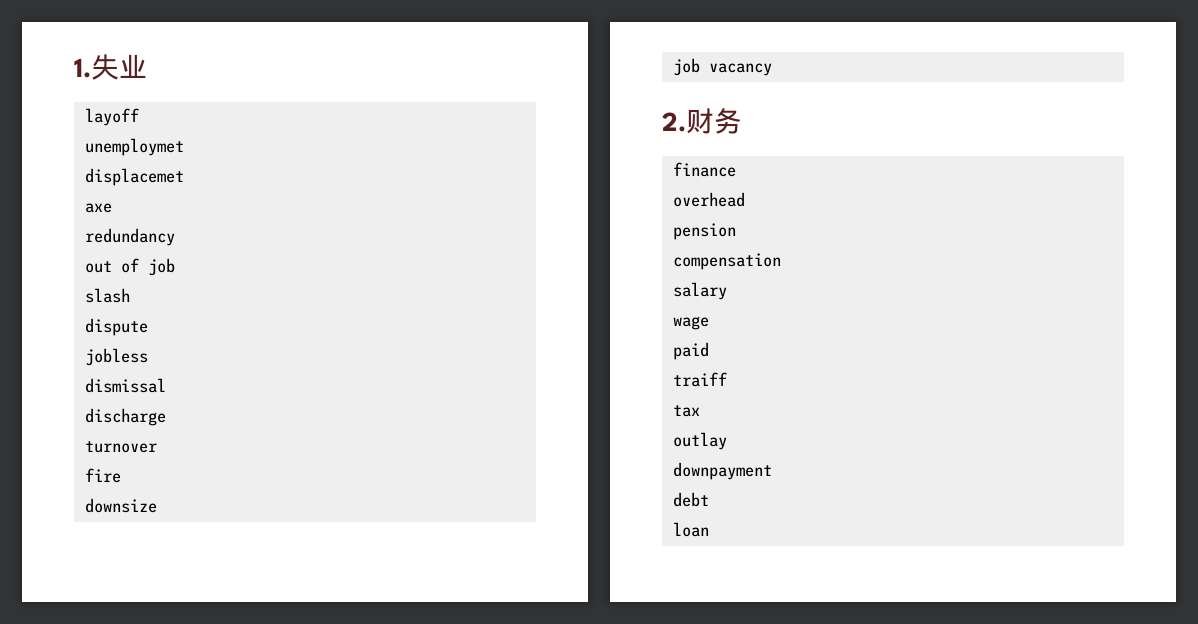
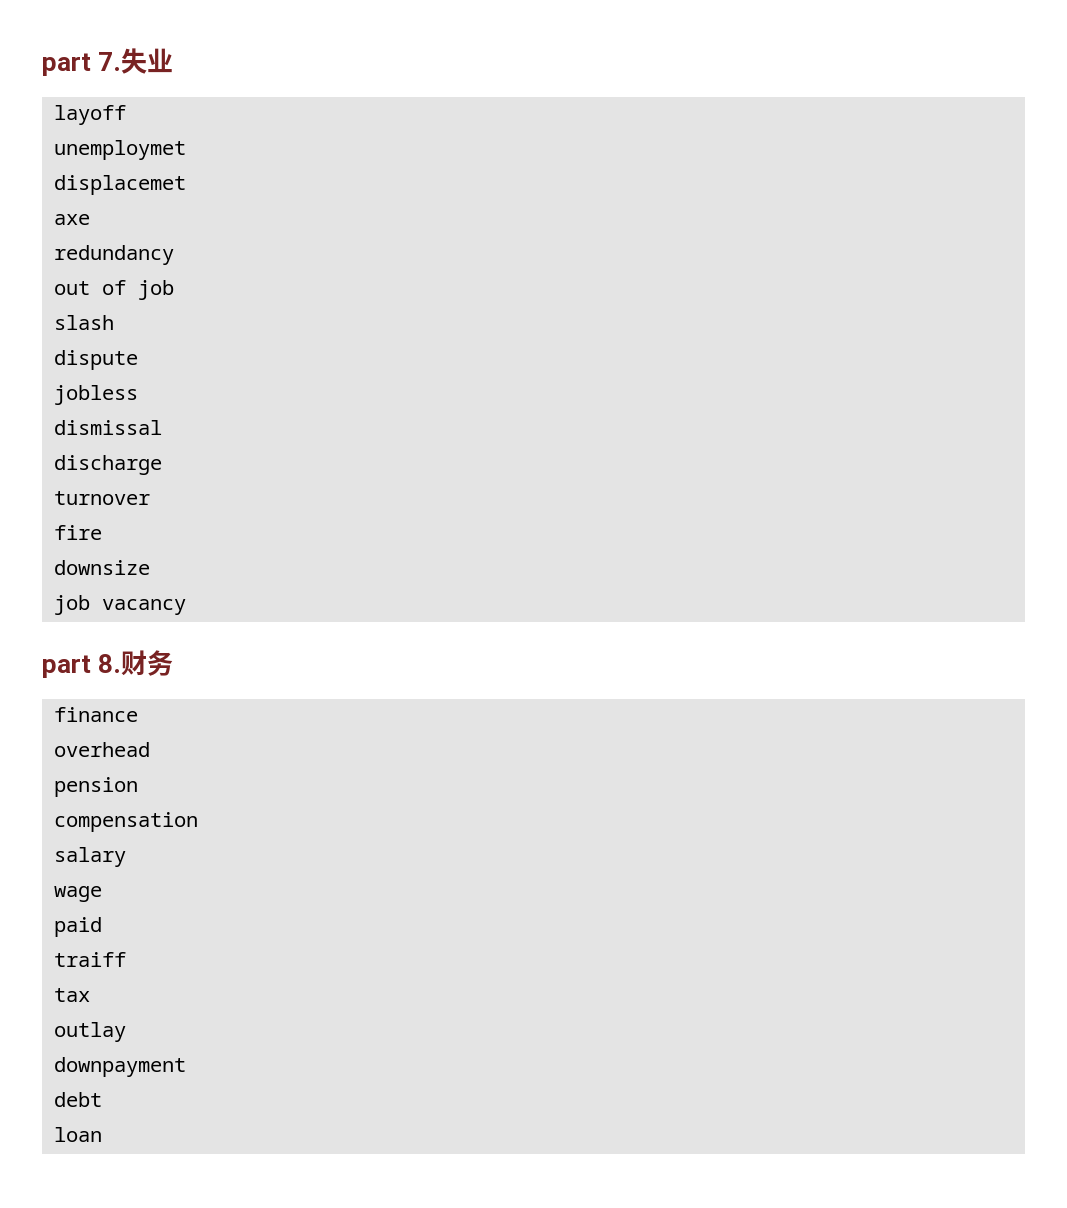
- 1.失业
+ part 7.失业
- 2.财务
+ part 8.财务

